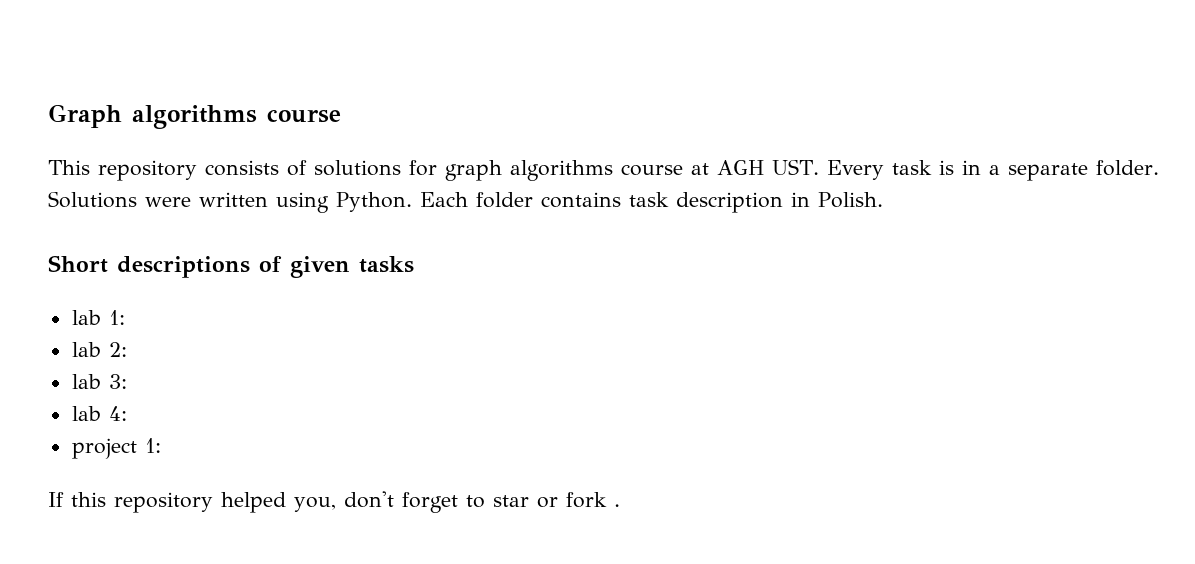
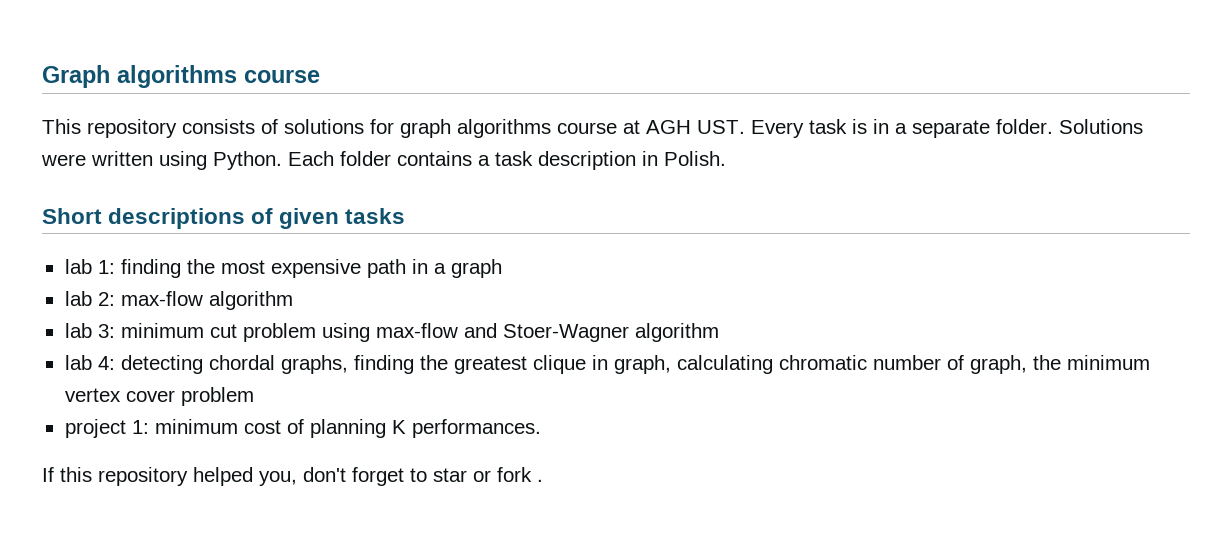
- Each folder contains task description in Polish.
+ Each folder contains a task description in Polish.
- lab 1:
+ lab 1: finding the most expensive path in a graph
- lab 2:
+ lab 2: max-flow algorithm
- lab 3:
- lab 4:
- project 1:
+ lab 3: minimum cut problem using max-flow and Stoer-Wagner algorithm
+ lab 4: detecting chordal graphs, finding the greatest clique in graph, calculating chromatic number of graph, the minimum vertex cover problem
+ project 1: minimum cost of planning K performances.

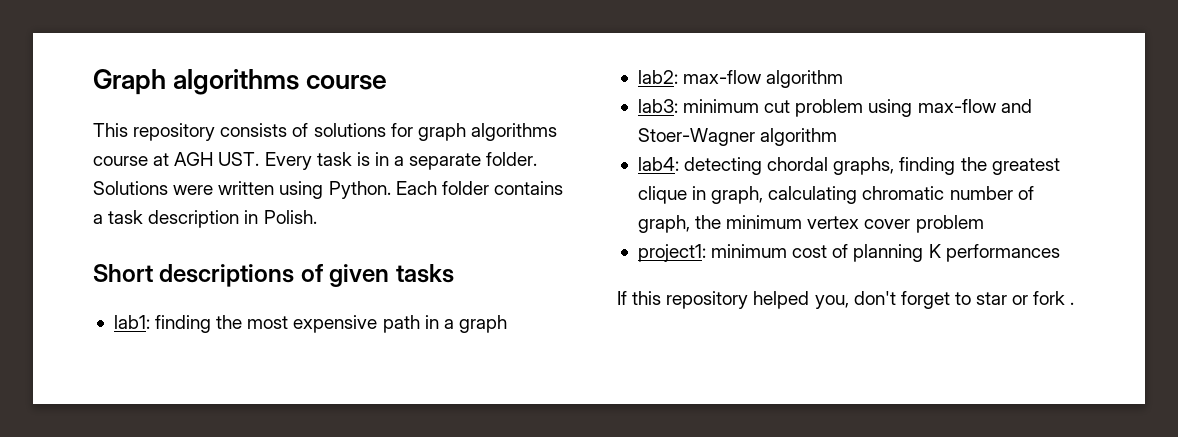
- lab 1: finding the most expensive path in a graph
+ lab1: finding the most expensive path in a graph
- lab 2: max-flow algorithm
+ lab2: max-flow algorithm
- lab 3: minimum cut problem using max-flow and Stoer-Wagner algorithm
+ lab3: minimum cut problem using max-flow and Stoer-Wagner algorithm
- lab 4: detecting chordal graphs, finding the greatest clique in graph, calculating chromatic number of graph, the minimum vertex cover problem
+ lab4: detecting chordal graphs, finding the greatest clique in graph, calculating chromatic number of graph, the minimum vertex cover problem
- project 1: minimum cost of planning K performances.
+ project1: minimum cost of planning K performances

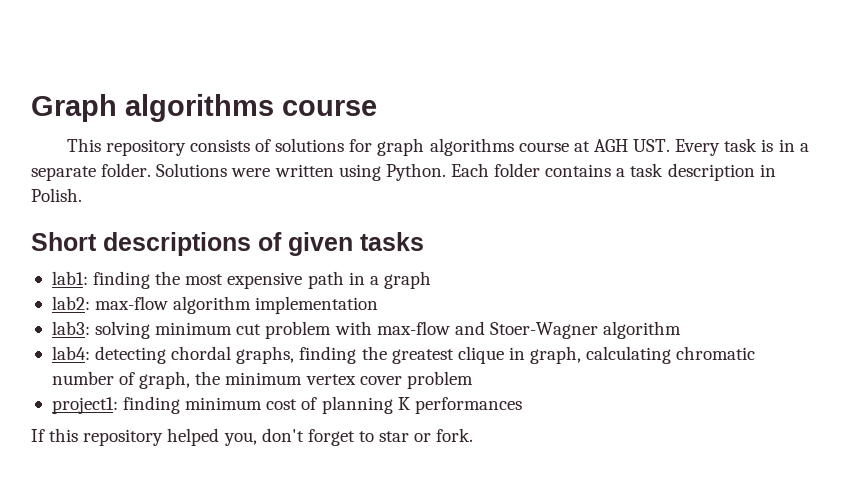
- lab2: max-flow algorithm
+ lab2: max-flow algorithm implementation
- lab3: minimum cut problem using max-flow and Stoer-Wagner algorithm
+ lab3: solving minimum cut problem with max-flow and Stoer-Wagner algorithm
- project1: minimum cost of planning K performances
+ project1: finding minimum cost of planning K performances
- If this repository helped you, don't forget to star or fork .
+ If this repository helped you, don't forget to star or fork.

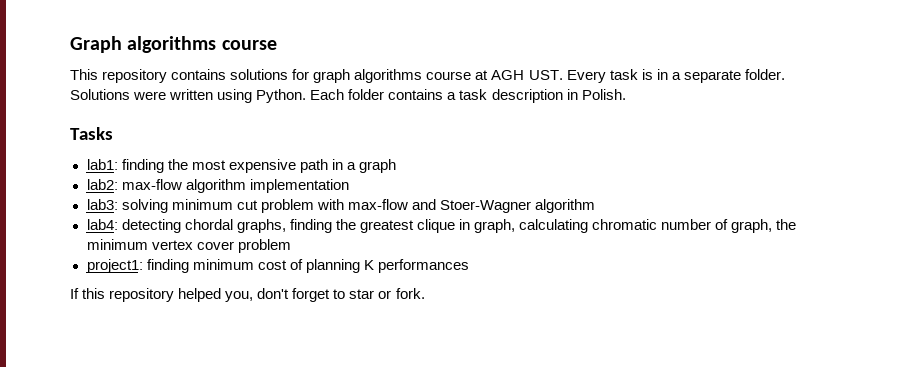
- This repository consists of solutions for graph algorithms course at AGH UST. Every task is in a separate folder.
+ This repository contains solutions for graph algorithms course at AGH UST. Every task is in a separate folder.
- Short descriptions of given tasks
+ Tasks

